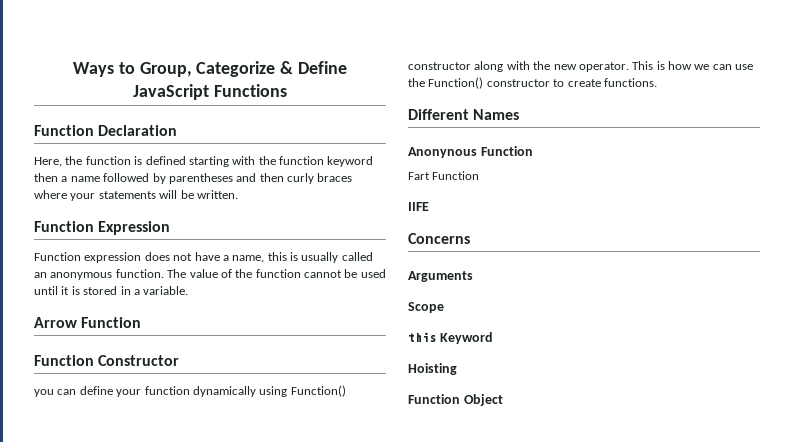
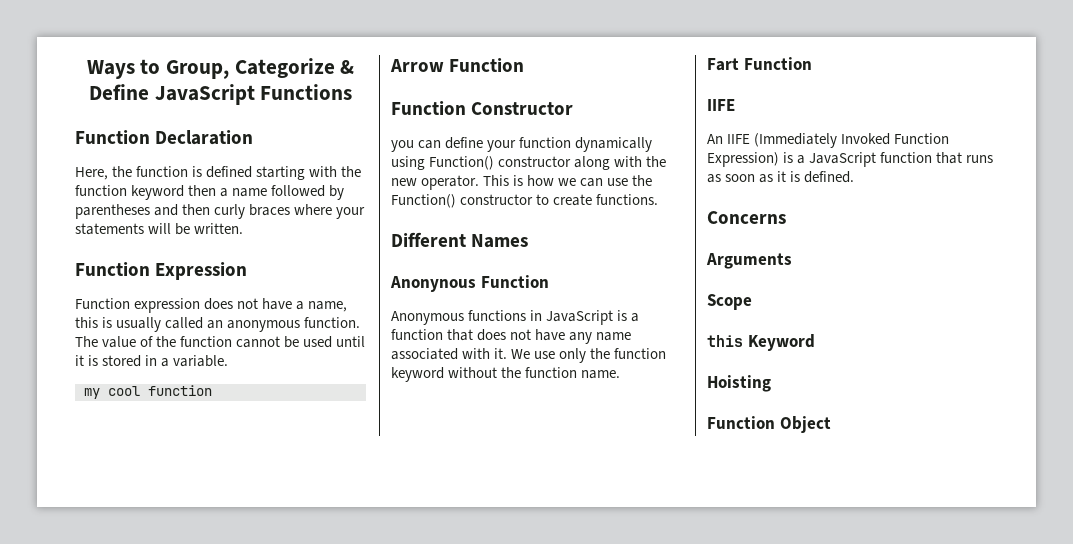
+ my cool function
+ Anonymous functions in JavaScript is a function that does not have any name associated with it. We use only the function keyword without the function name.
  Fart Function
  IIFE
+ An IIFE (Immediately Invoked Function Expression) is a JavaScript function that runs as soon as it is defined.

